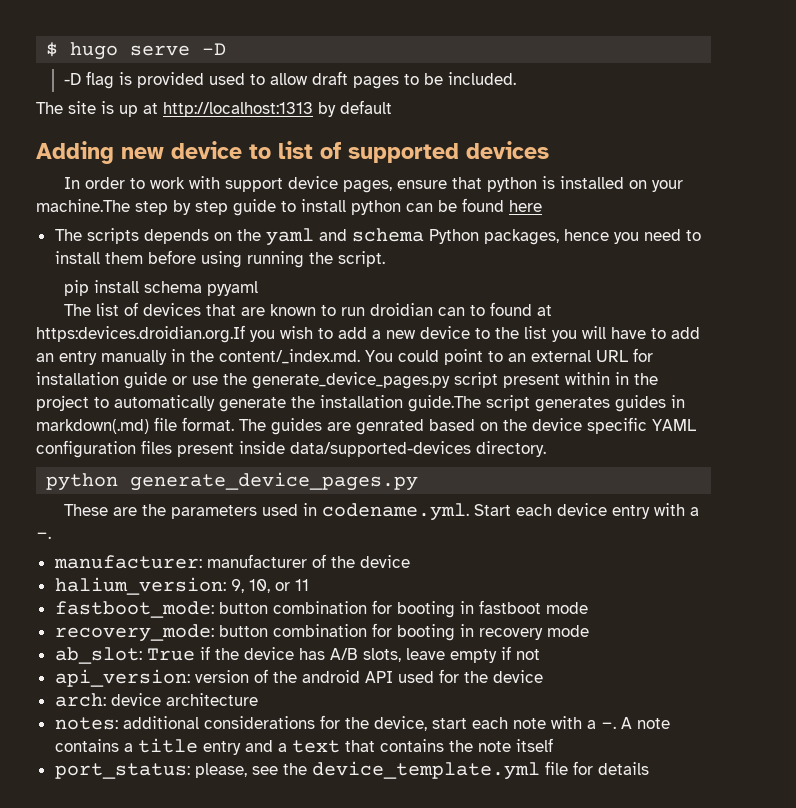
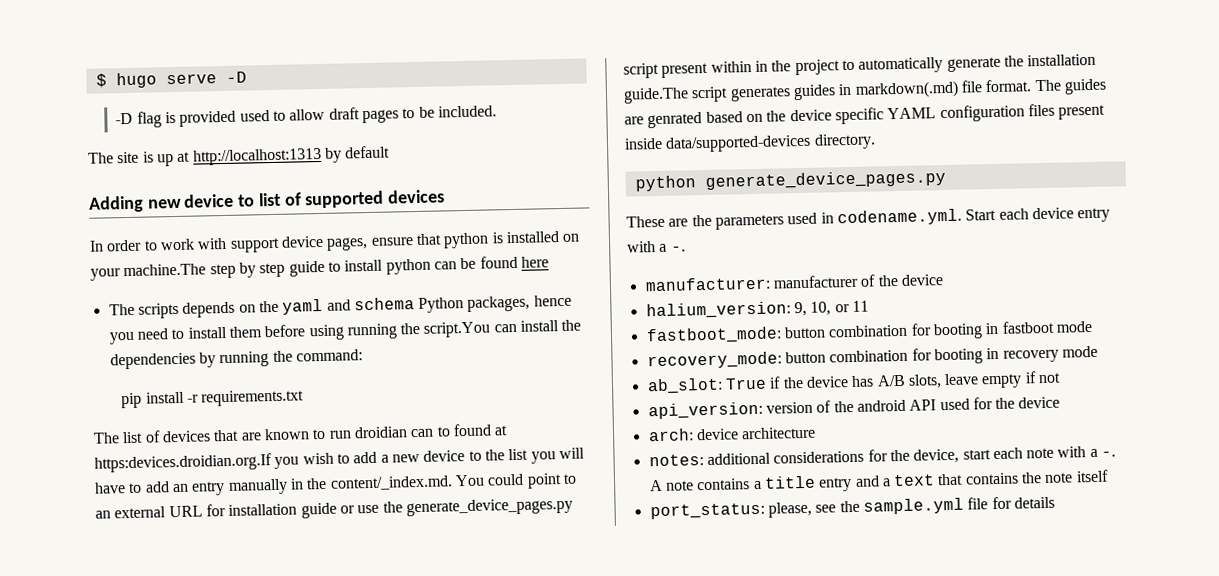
- The scripts depends on the yaml and schema Python packages, hence you need to install them before using running the script.
+ The scripts depends on the yaml and schema Python packages, hence you need to install them before using running the script.You can install the dependencies by running the command:
- pip install schema pyyaml
+ pip install -r requirements.txt
- port_status: please, see the device_template.yml file for details
+ port_status: please, see the sample.yml file for details

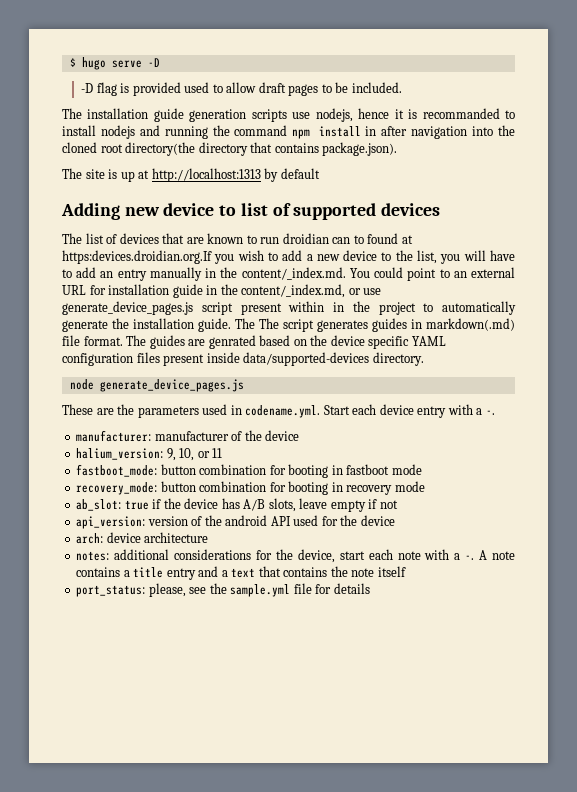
+ The installation guide generation scripts use nodejs, hence it is recommanded to install nodejs and running the command npm install in after navigation into the cloned root directory(the directory that contains package.json).
- In order to work with support device pages, ensure that python is installed on your machine.The step by step guide to install python can be found here
- The scripts depends on the yaml and schema Python packages, hence you need to install them before using running the script.You can install the dependencies by running the command:
- pip install -r requirements.txt
- The list of devices that are known to run droidian can to found at https:devices.droidian.org.If you wish to add a new device to the list you will have to add an entry manually in the content/_index.md. You could point to an external URL for installation guide or use the generate_device_pages.py script present within in the project to automatically generate the installation guide.The script generates guides in markdown(.md) file format.
+ The list of devices that are known to run droidian can to found at https:devices.droidian.org.If you wish to add a new device to the list, you will have to add an entry manually in the content/_index.md. You could point to an external URL for installation guide in the content/_index.md, or use generate_device_pages.js script present within in the project to automatically generate the installation guide. The The script generates guides in markdown(.md) file format.
- python generate_device_pages.py
+ node generate_device_pages.js
- ab_slot: True if the device has A/B slots, leave empty if not
+ ab_slot: true if the device has A/B slots, leave empty if not

